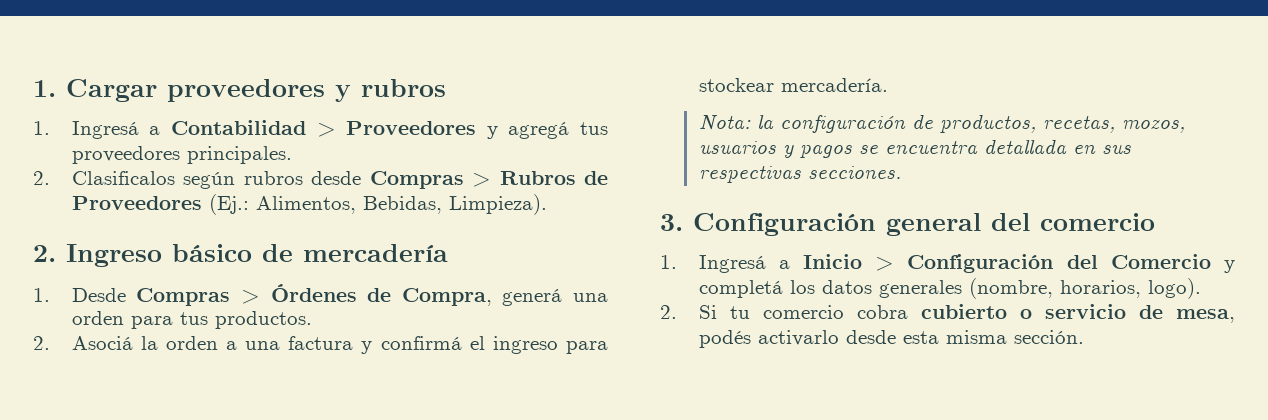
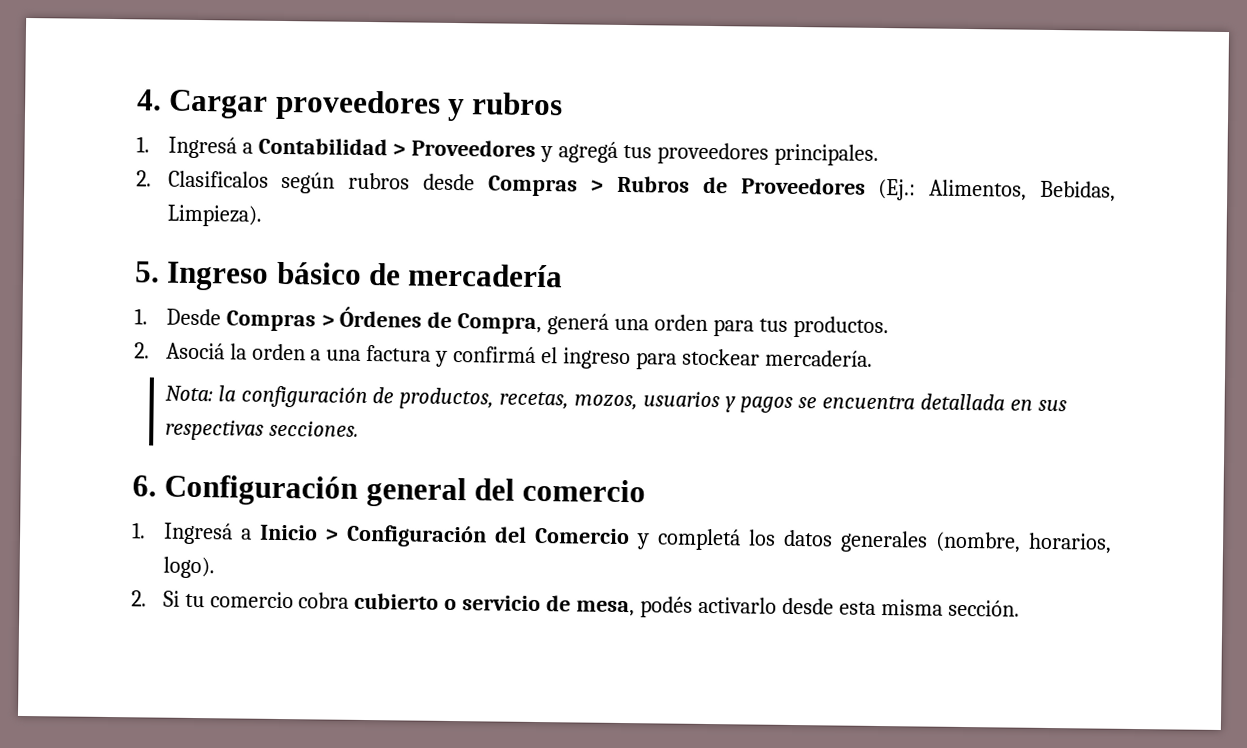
- 1. Cargar proveedores y rubros
+ 4. Cargar proveedores y rubros
- 2. Ingreso básico de mercadería
+ 5. Ingreso básico de mercadería
- 3. Configuración general del comercio
+ 6. Configuración general del comercio

